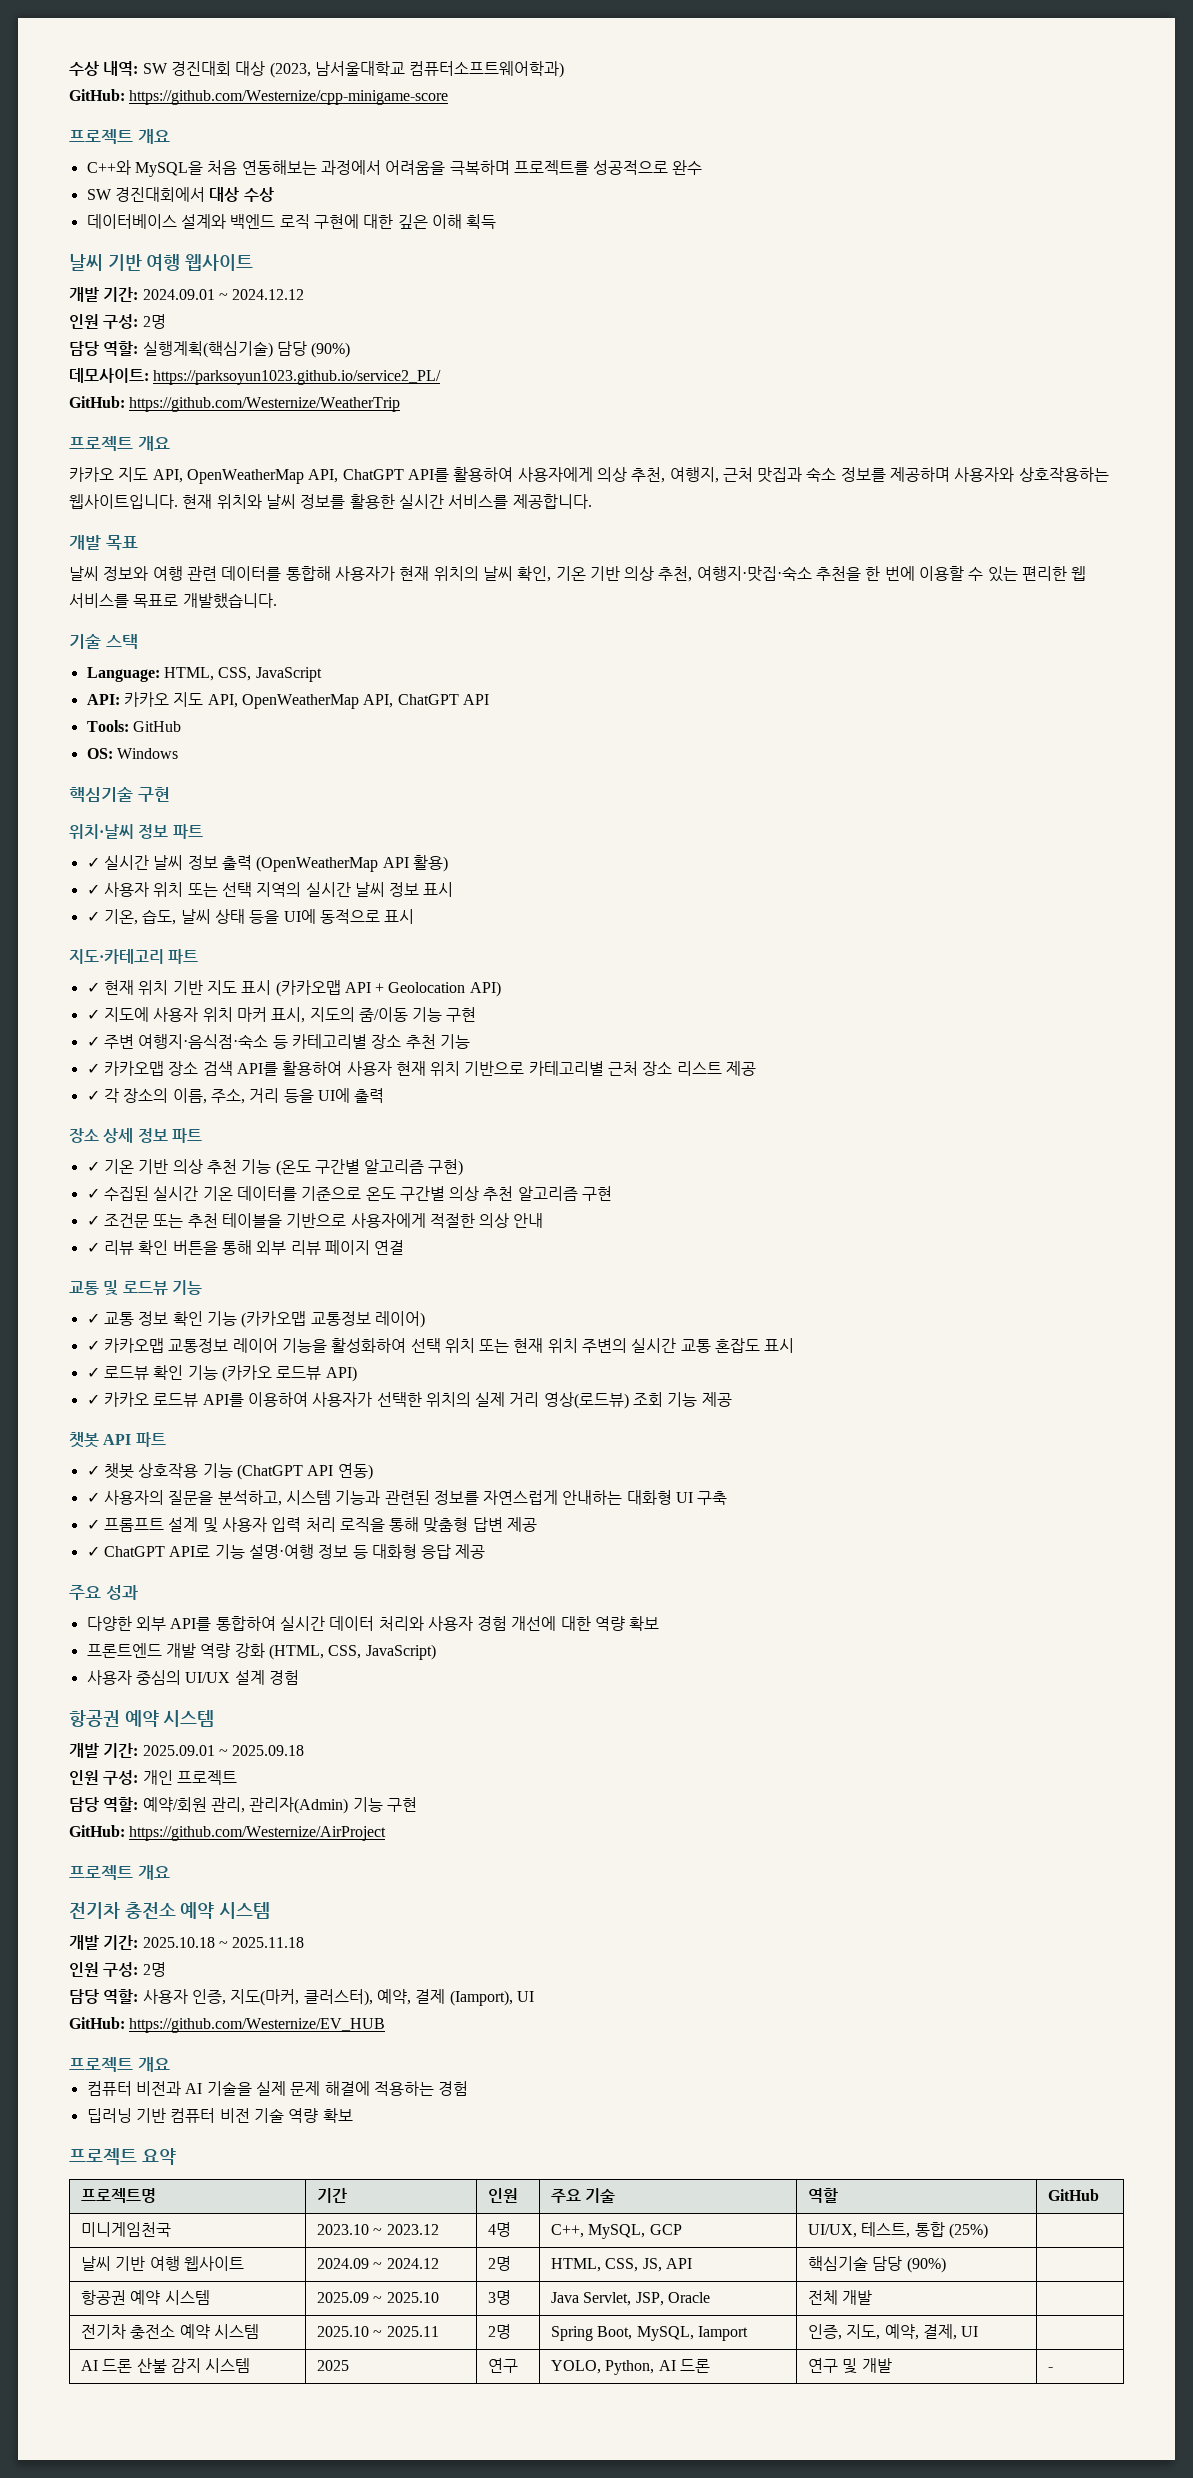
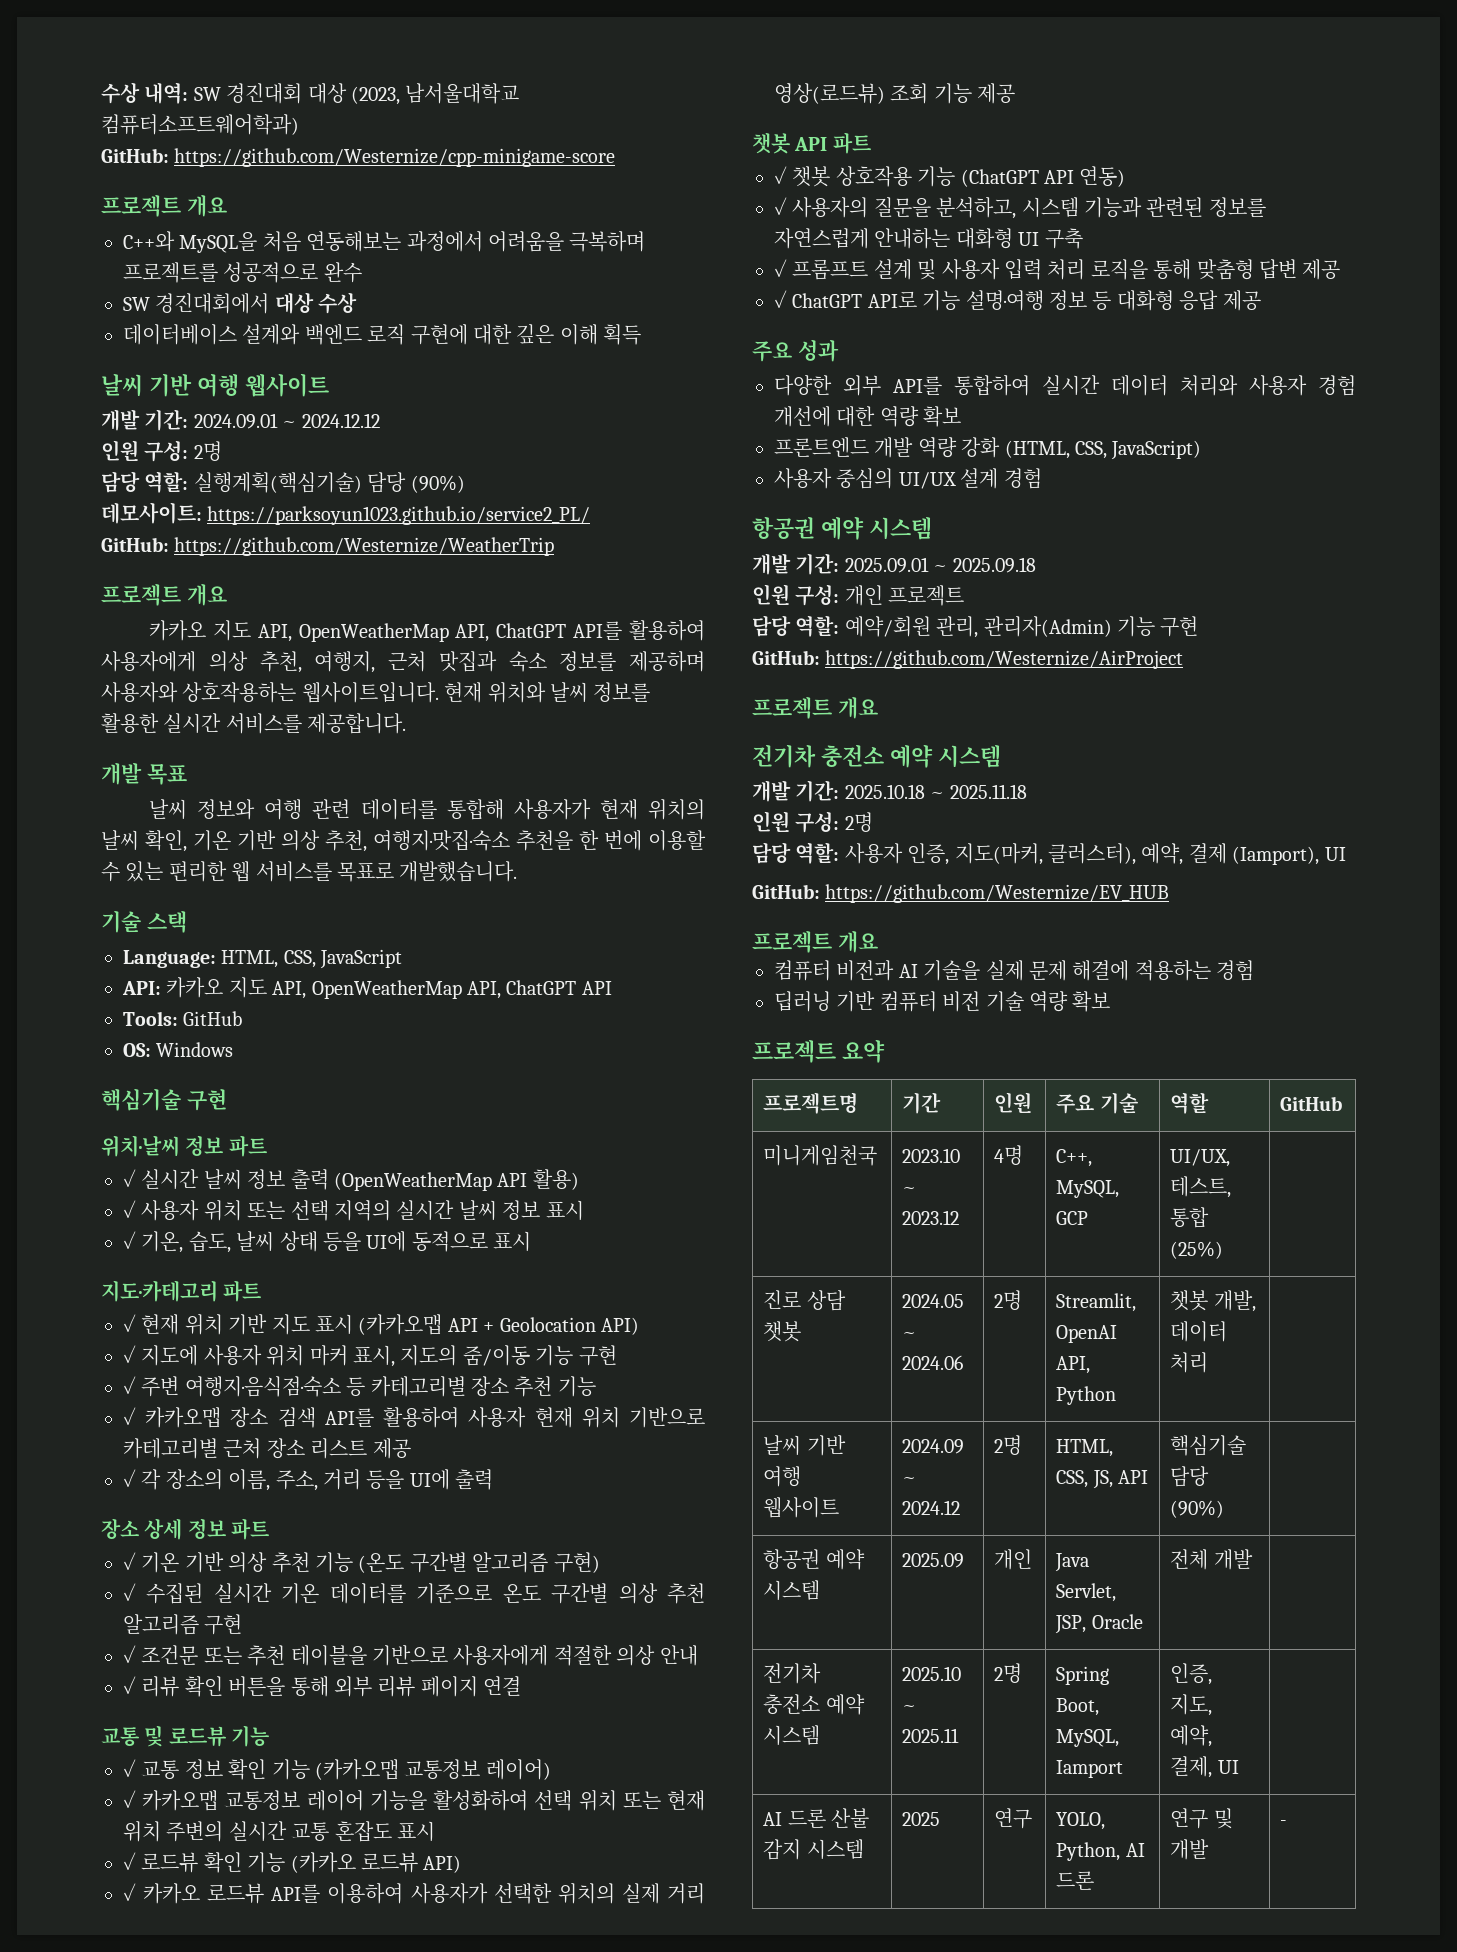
+ 진로 상담 챗봇 | 2024.05 ~ 2024.06 | 2명 | Streamlit, OpenAI API, Python | 챗봇 개발, 데이터 처리 |
- 항공권 예약 시스템 | 2025.09 ~ 2025.10 | 3명 | Java Servlet, JSP, Oracle | 전체 개발 |
+ 항공권 예약 시스템 | 2025.09 | 개인 | Java Servlet, JSP, Oracle | 전체 개발 |

